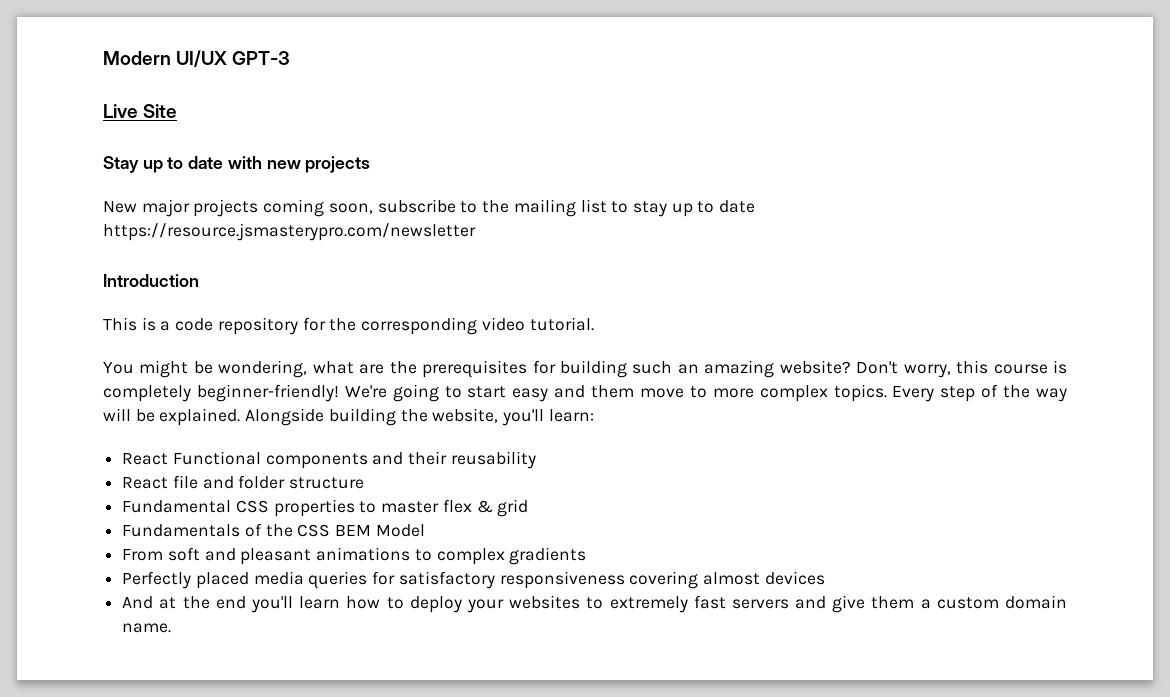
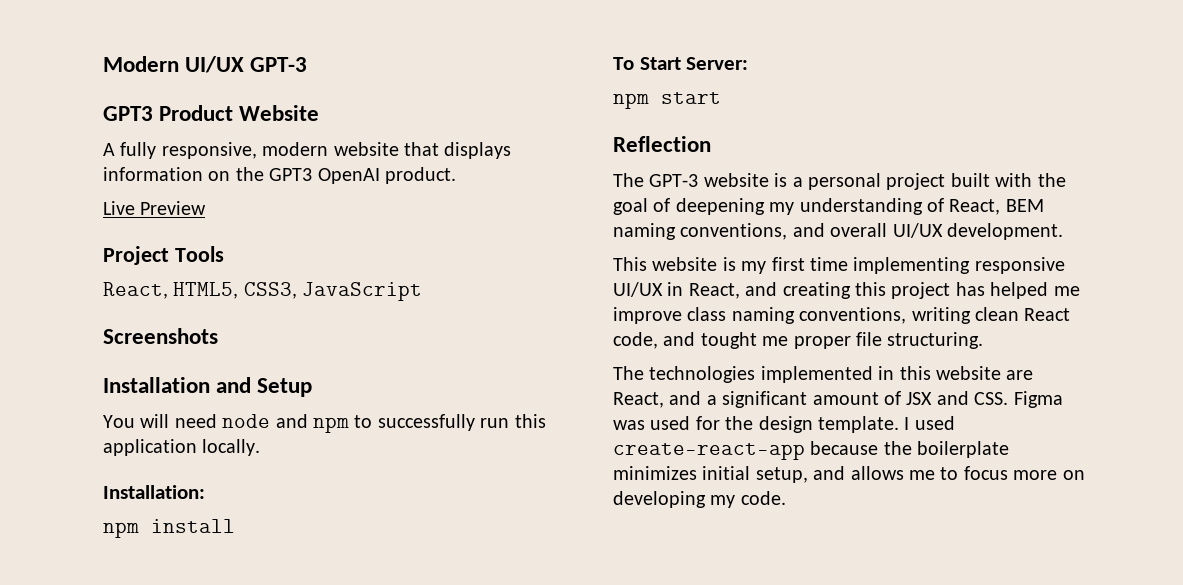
- Live Site
- Stay up to date with new projects
- New major projects coming soon, subscribe to the mailing list to stay up to date https://resource.jsmasterypro.com/newsletter
- Introduction
- This is a code repository for the corresponding video tutorial.
- You might be wondering, what are the prerequisites for building such an amazing website? Don't worry, this course is completely beginner-friendly! We're going to start easy and them move to more complex topics. Every step of the way will be explained. Alongside building the website, you'll learn:
- React Functional components and their reusability
- React file and folder structure
- Fundamental CSS properties to master flex & grid
- Fundamentals of the CSS BEM Model
- From soft and pleasant animations to complex gradients
- Perfectly placed media queries for satisfactory responsiveness covering almost devices
- And at the end you'll learn how to deploy your websites to extremely fast servers and give them a custom domain name.
+ GPT3 Product Website
+ A fully responsive, modern website that displays information on the GPT3 OpenAI product.
+ Live Preview
+ Project Tools
+ React, HTML5, CSS3, JavaScript
+ Screenshots
+ Installation and Setup
+ You will need node and npm to successfully run this application locally.
+ Installation:
+ npm install
+ To Start Server:
+ npm start
+ Reflection
+ The GPT-3 website is a personal project built with the goal of deepening my understanding of React, BEM naming conventions, and overall UI/UX development.
+ This website is my first time implementing responsive UI/UX in React, and creating this project has helped me improve class naming conventions, writing clean React code, and tought me proper file structuring.
+ The technologies implemented in this website are React, and a significant amount of JSX and CSS. Figma was used for the design template. I used create-react-app because the boilerplate minimizes initial setup, and allows me to focus more on developing my code.

